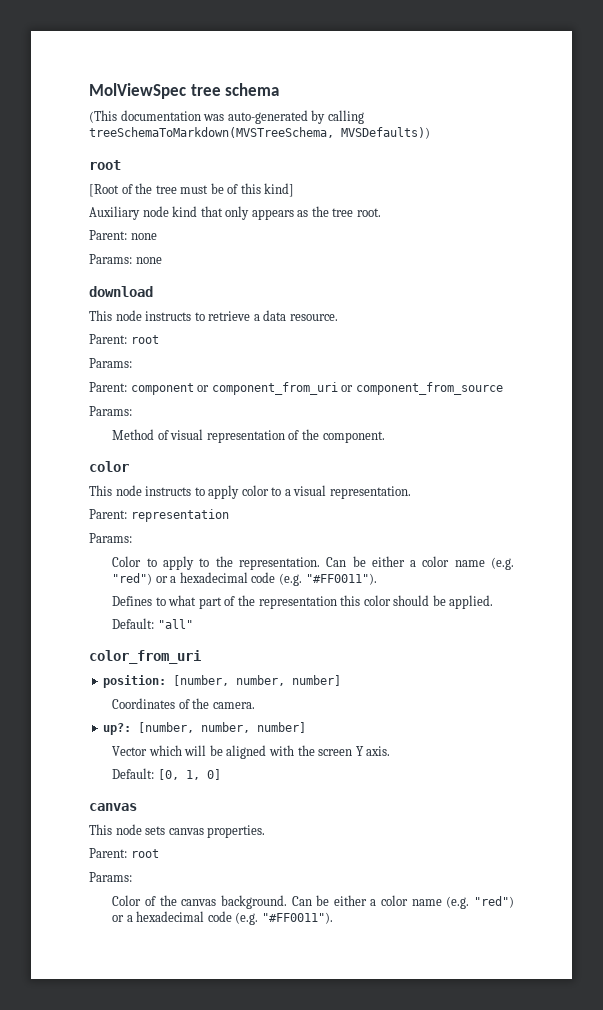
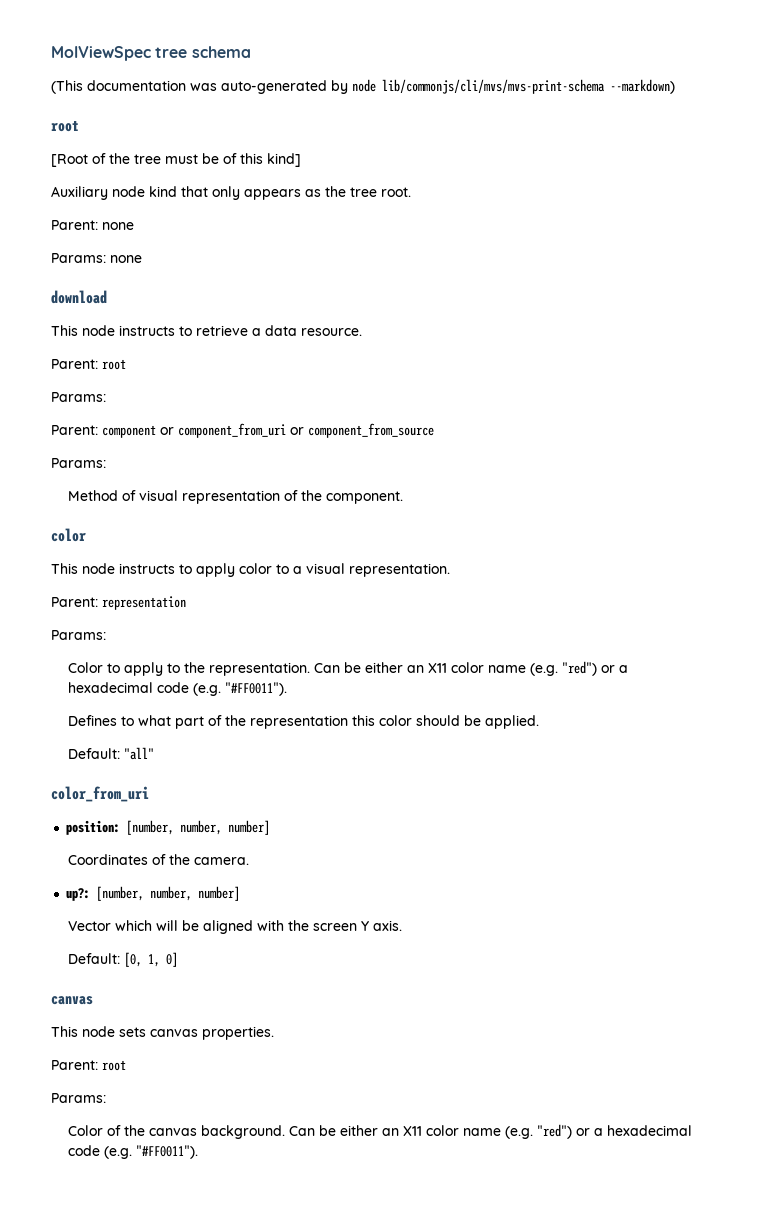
- (This documentation was auto-generated by calling treeSchemaToMarkdown(MVSTreeSchema, MVSDefaults))
+ (This documentation was auto-generated by node lib/commonjs/cli/mvs/mvs-print-schema --markdown)
- Color to apply to the representation. Can be either a color name (e.g. "red") or a hexadecimal code (e.g. "#FF0011").
+ Color to apply to the representation. Can be either an X11 color name (e.g. "red") or a hexadecimal code (e.g. "#FF0011").
- Color of the canvas background. Can be either a color name (e.g. "red") or a hexadecimal code (e.g. "#FF0011").
+ Color of the canvas background. Can be either an X11 color name (e.g. "red") or a hexadecimal code (e.g. "#FF0011").

